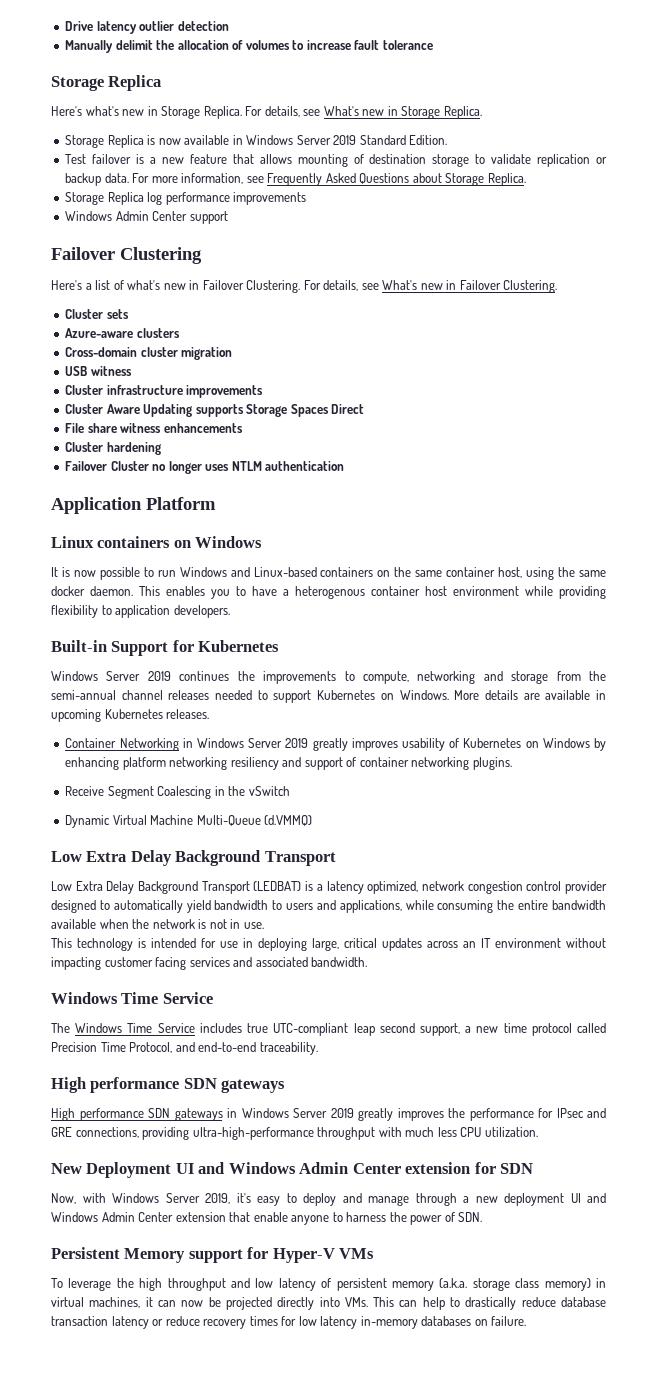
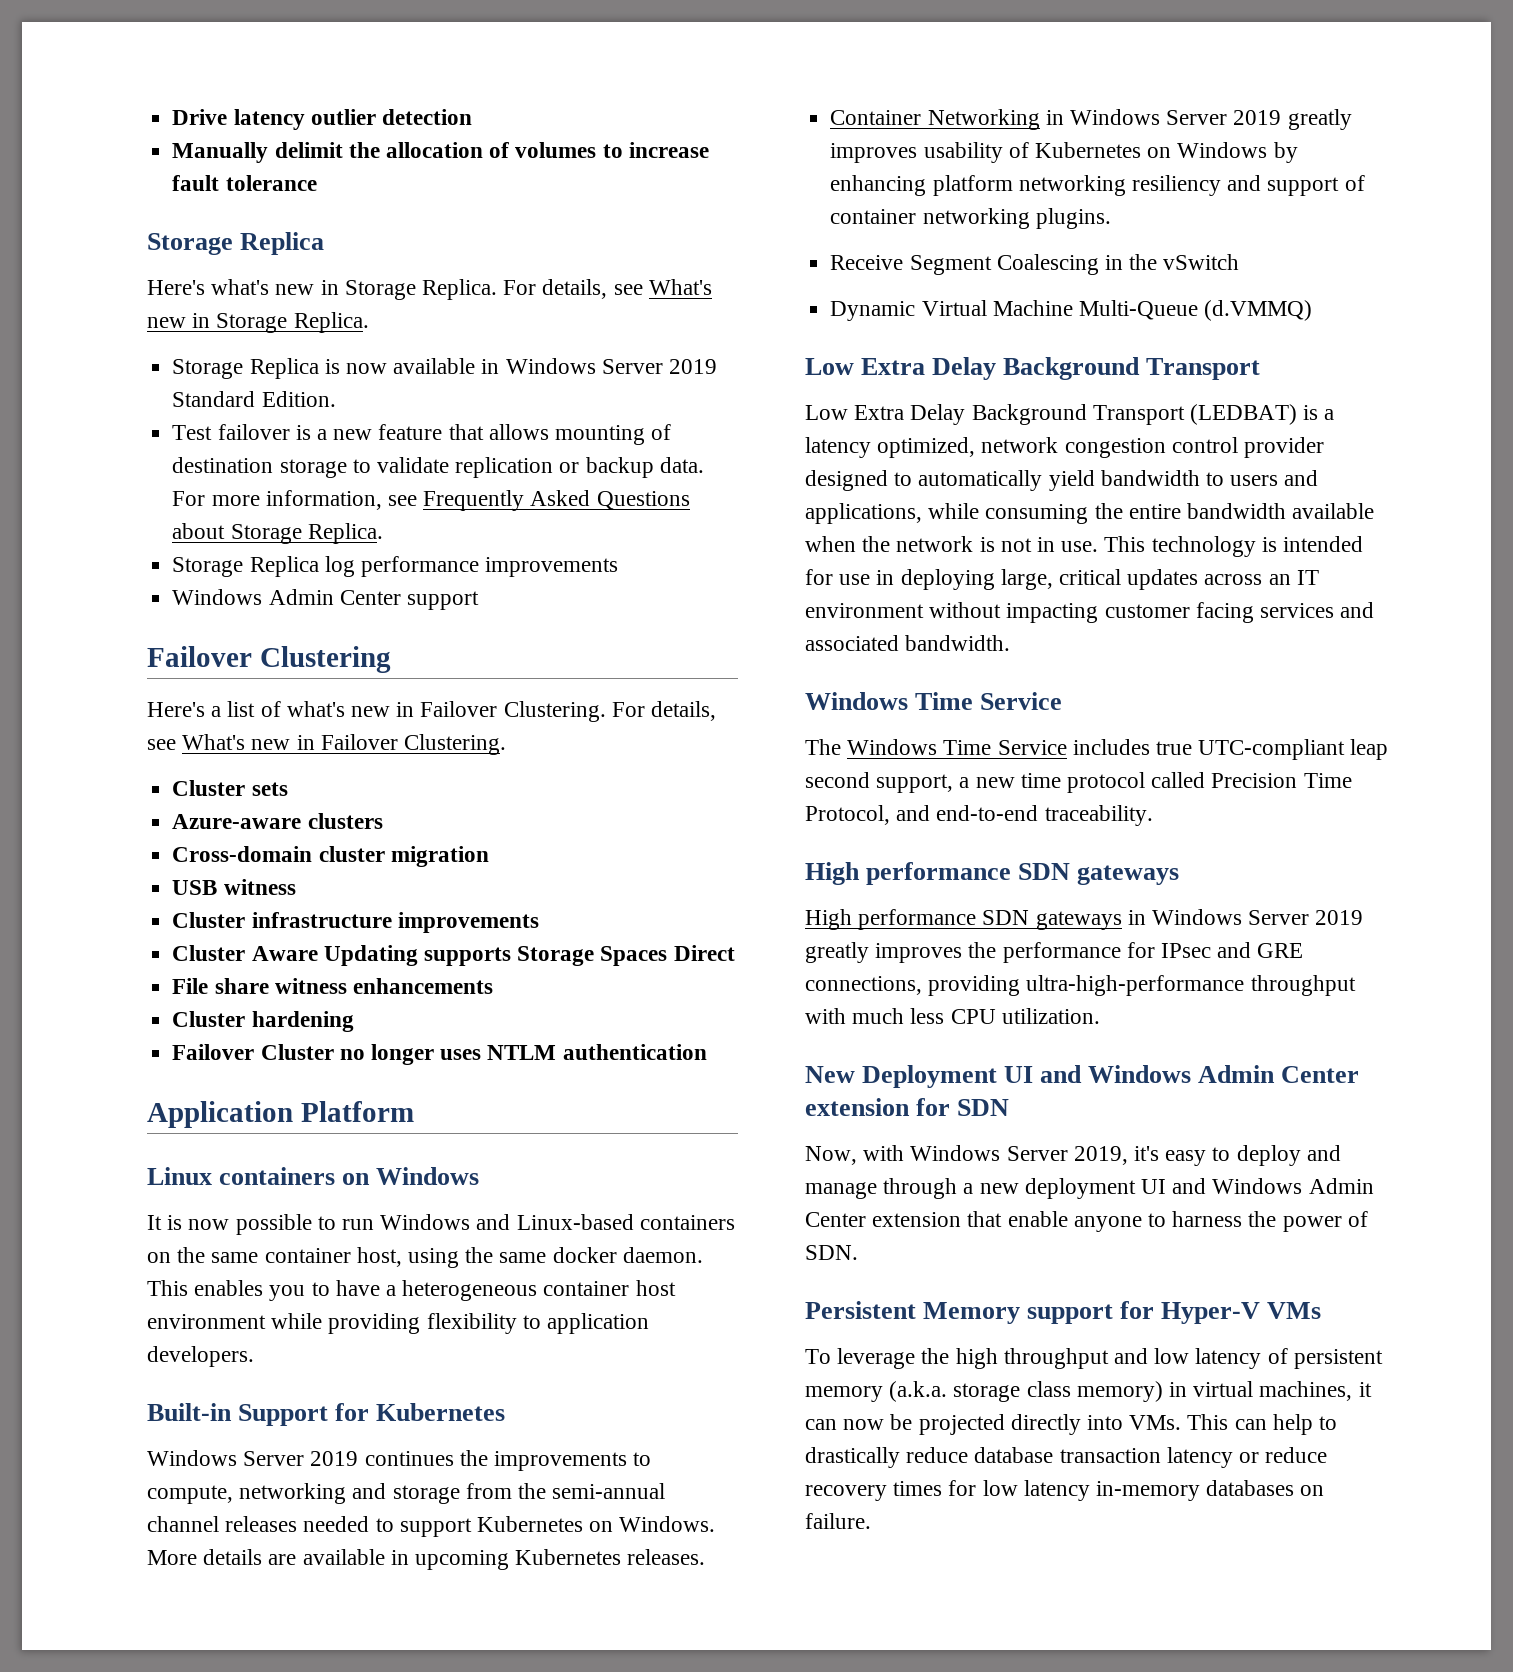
- This enables you to have a heterogenous container host environment while providing flexibility to application developers.
+ This enables you to have a heterogeneous container host environment while providing flexibility to application developers.
- Low Extra Delay Background Transport (LEDBAT) is a latency optimized, network congestion control provider designed to automatically yield bandwidth to users and applications, while consuming the entire bandwidth available when the network is not in use.
- This technology is intended for use in deploying large, critical updates across an IT environment without impacting customer facing services and associated bandwidth.
+ Low Extra Delay Background Transport (LEDBAT) is a latency optimized, network congestion control provider designed to automatically yield bandwidth to users and applications, while consuming the entire bandwidth available when the network is not in use. This technology is intended for use in deploying large, critical updates across an IT environment without impacting customer facing services and associated bandwidth.

